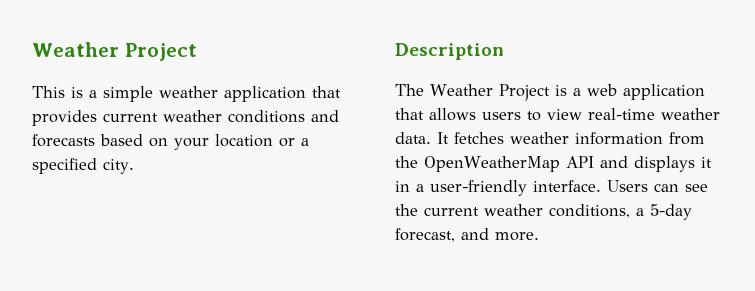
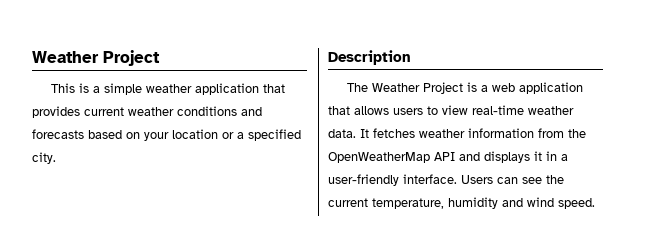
- Users can see the current weather conditions, a 5-day forecast, and more.
+ Users can see the current temperature, humidity and wind speed.

